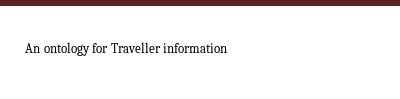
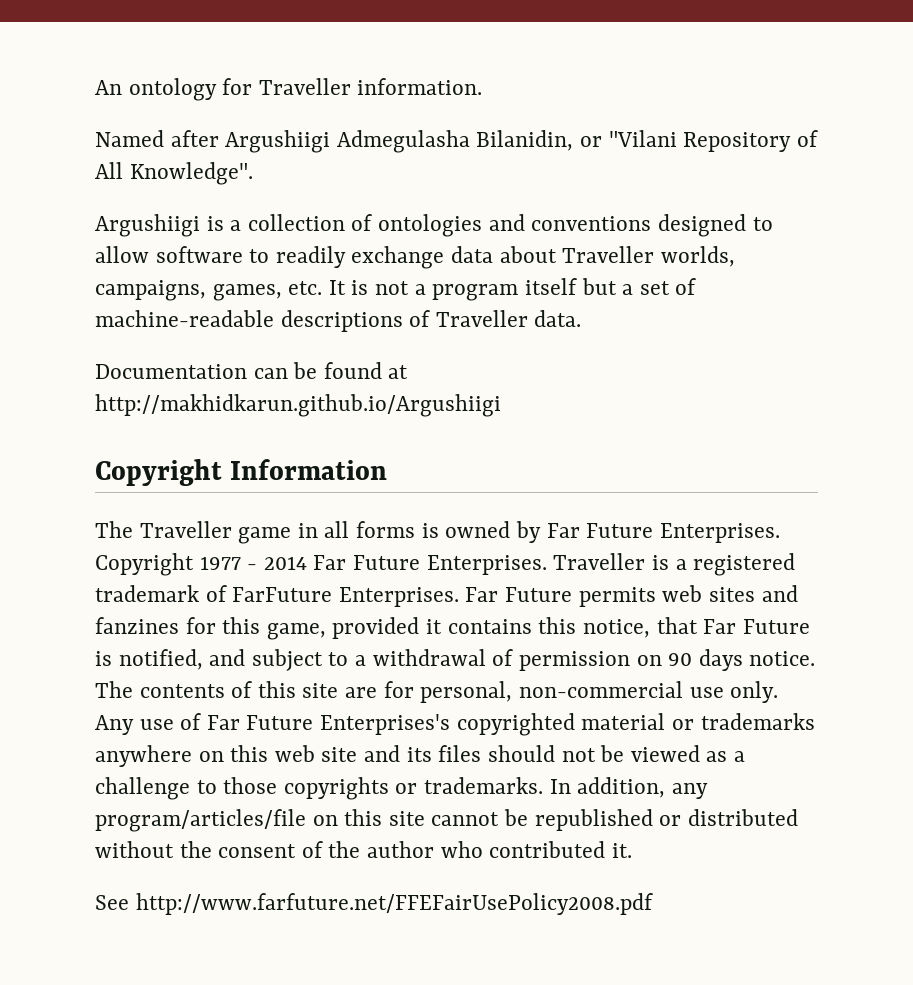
- An ontology for Traveller information
+ An ontology for Traveller information.
+ Named after Argushiigi Admegulasha Bilanidin, or "Vilani Repository of All Knowledge".
+ Argushiigi is a collection of ontologies and conventions designed to allow software to readily exchange data about Traveller worlds, campaigns, games, etc. It is not a program itself but a set of machine-readable descriptions of Traveller data.
+ Documentation can be found at http://makhidkarun.github.io/Argushiigi
+ Copyright Information
+ The Traveller game in all forms is owned by Far Future Enterprises. Copyright 1977 - 2014 Far Future Enterprises. Traveller is a registered trademark of FarFuture Enterprises. Far Future permits web sites and fanzines for this game, provided it contains this notice, that Far Future is notified, and subject to a withdrawal of permission on 90 days notice. The contents of this site are for personal, non-commercial use only. Any use of Far Future Enterprises's copyrighted material or trademarks anywhere on this web site and its files should not be viewed as a challenge to those copyrights or trademarks. In addition, any program/articles/file on this site cannot be republished or distributed without the consent of the author who contributed it.
+ See http://www.farfuture.net/FFEFairUsePolicy2008.pdf

